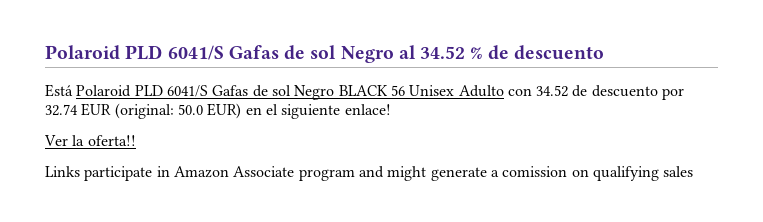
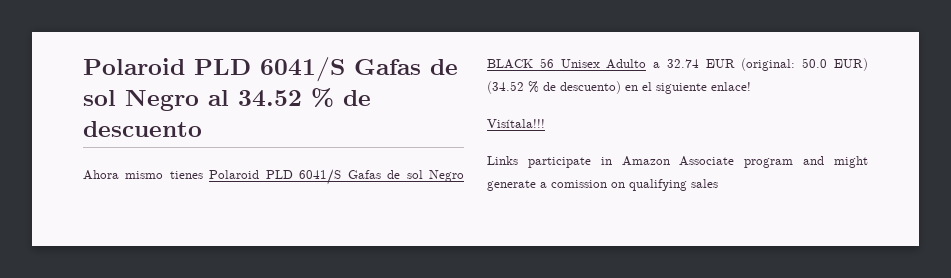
- Está Polaroid PLD 6041/S Gafas de sol Negro BLACK 56 Unisex Adulto con 34.52 de descuento por 32.74 EUR (original: 50.0 EUR) en el siguiente enlace!
+ Ahora mismo tienes Polaroid PLD 6041/S Gafas de sol Negro BLACK 56 Unisex Adulto a 32.74 EUR (original: 50.0 EUR) (34.52 % de descuento) en el siguiente enlace!
- Ver la oferta!!
+ Visítala!!!

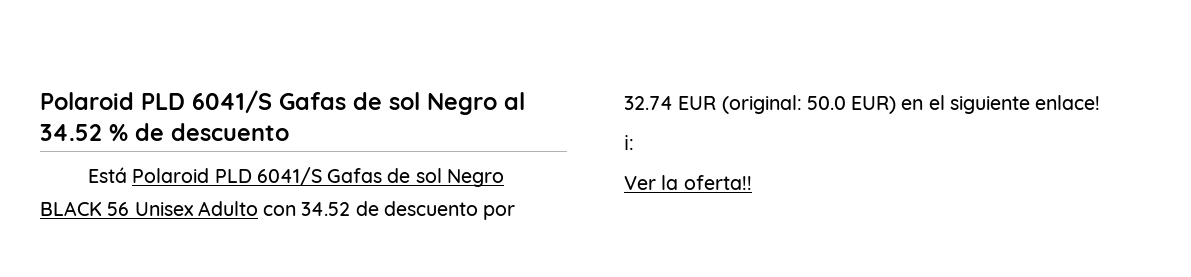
- Ahora mismo tienes Polaroid PLD 6041/S Gafas de sol Negro BLACK 56 Unisex Adulto a 32.74 EUR (original: 50.0 EUR) (34.52 % de descuento) en el siguiente enlace!
+ Está Polaroid PLD 6041/S Gafas de sol Negro BLACK 56 Unisex Adulto con 34.52 de descuento por 32.74 EUR (original: 50.0 EUR) en el siguiente enlace!
- Visítala!!!
- Links participate in Amazon Associate program and might generate a comission on qualifying sales
+ ℹ:
+ Ver la oferta!!

